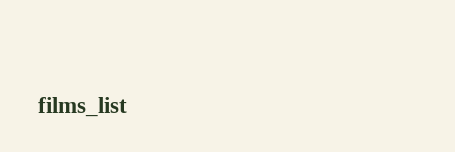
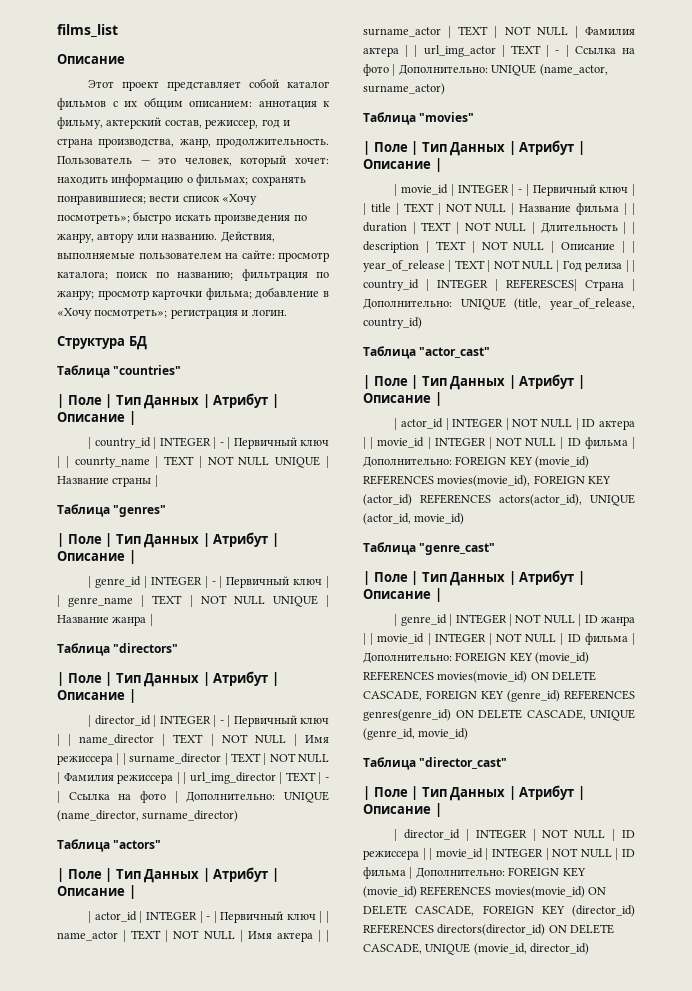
  films_list
+ Описание
+ Этот проект представляет собой каталог фильмов с их общим описанием: аннотация к фильму, актерский состав, режиссер, год и страна производства, жанр, продолжительность. Пользователь — это человек, который хочет: находить информацию о фильмах; сохранять понравившиеся; вести список «Хочу посмотреть»; быстро искать произведения по жанру, автору или названию. Действия, выполняемые пользователем на сайте: просмотр каталога; поиск по названию; фильтрация по жанру; просмотр карточки фильма; добавление в «Хочу посмотреть»; регистрация и логин.
+ Структура БД
+ Таблица "countries"
+ | Поле | Тип Данных | Атрибут | Описание |
+ | country_id | INTEGER | - | Первичный ключ | | counrty_name | TEXT | NOT NULL UNIQUE | Название страны |
+ Таблица "genres"
+ | Поле | Тип Данных | Атрибут | Описание |
+ | genre_id | INTEGER | - | Первичный ключ | | genre_name | TEXT | NOT NULL UNIQUE | Название жанра |
+ Таблица "directors"
+ | Поле | Тип Данных | Атрибут | Описание |
+ | director_id | INTEGER | - | Первичный ключ | | name_director | TEXT | NOT NULL | Имя режиссера | | surname_director | TEXT | NOT NULL | Фамилия режиссера | | url_img_director | TEXT | - | Ссылка на фото | Дополнительно: UNIQUE (name_director, surname_director)
+ Таблица "actors"
+ | Поле | Тип Данных | Атрибут | Описание |
+ | actor_id | INTEGER | - | Первичный ключ | | name_actor | TEXT | NOT NULL | Имя актера | | surname_actor | TEXT | NOT NULL | Фамилия актера | | url_img_actor | TEXT | - | Ссылка на фото | Дополнительно: UNIQUE (name_actor, surname_actor)
+ Таблица "movies"
+ | Поле | Тип Данных | Атрибут | Описание |
+ | movie_id | INTEGER | - | Первичный ключ | | title | TEXT | NOT NULL | Название фильма | | duration | TEXT | NOT NULL | Длительность | | description | TEXT | NOT NULL | Описание | | year_of_release | TEXT | NOT NULL | Год релиза | | country_id | INTEGER | REFERESCES| Страна | Дополнительно: UNIQUE (title, year_of_release, country_id)
+ Таблица "actor_cast"
+ | Поле | Тип Данных | Атрибут | Описание |
+ | actor_id | INTEGER | NOT NULL | ID актера | | movie_id | INTEGER | NOT NULL | ID фильма | Дополнительно: FOREIGN KEY (movie_id) REFERENCES movies(movie_id), FOREIGN KEY (actor_id) REFERENCES actors(actor_id), UNIQUE (actor_id, movie_id)
+ Таблица "genre_cast"
+ | Поле | Тип Данных | Атрибут | Описание |
+ | genre_id | INTEGER | NOT NULL | ID жанра | | movie_id | INTEGER | NOT NULL | ID фильма | Дополнительно: FOREIGN KEY (movie_id) REFERENCES movies(movie_id) ON DELETE CASCADE, FOREIGN KEY (genre_id) REFERENCES genres(genre_id) ON DELETE CASCADE, UNIQUE (genre_id, movie_id)
+ Таблица "director_cast"
+ | Поле | Тип Данных | Атрибут | Описание |
+ | director_id | INTEGER | NOT NULL | ID режиссера | | movie_id | INTEGER | NOT NULL | ID фильма | Дополнительно: FOREIGN KEY (movie_id) REFERENCES movies(movie_id) ON DELETE CASCADE, FOREIGN KEY (director_id) REFERENCES directors(director_id) ON DELETE CASCADE, UNIQUE (movie_id, director_id)

